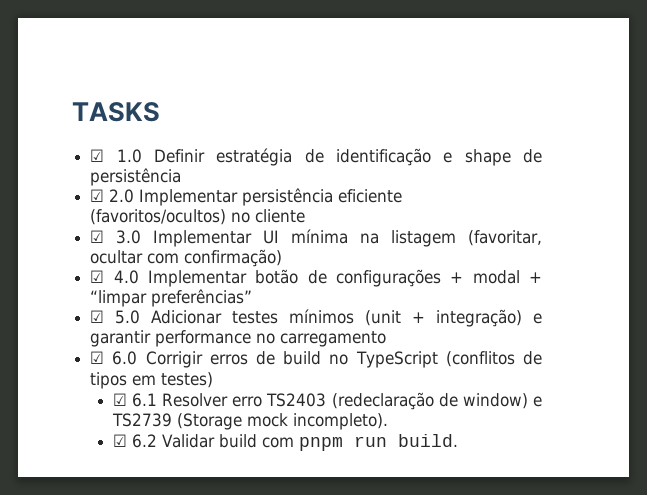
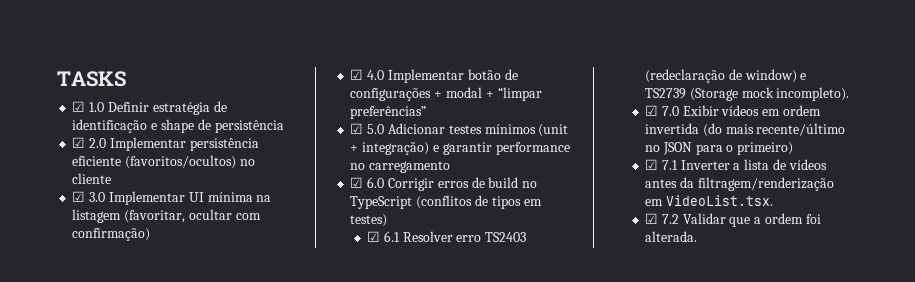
- ☑ 6.2 Validar build com pnpm run build.
+ ☑ 7.0 Exibir vídeos em ordem invertida (do mais recente/último no JSON para o primeiro)
+ ☑ 7.1 Inverter a lista de vídeos antes da filtragem/renderização em VideoList.tsx.
+ ☑ 7.2 Validar que a ordem foi alterada.

